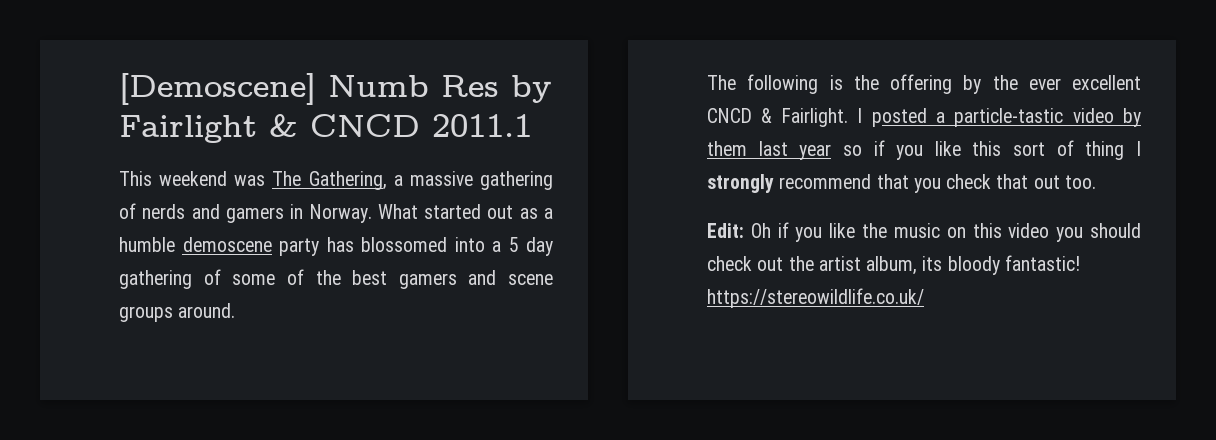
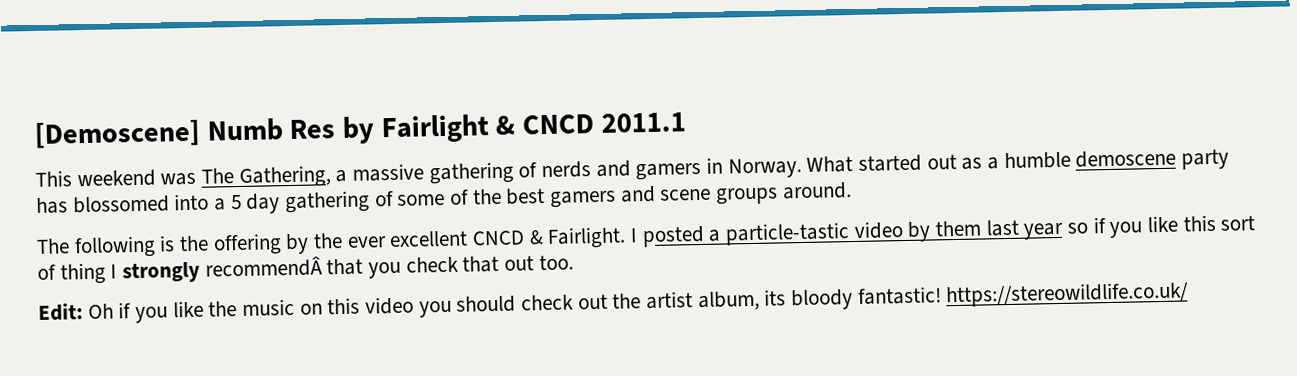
- I posted a particle-tastic video by them last year so if you like this sort of thing I strongly recommend that you check that out too.
+ I posted a particle-tastic video by them last year so if you like this sort of thing I strongly recommendÂ that you check that out too.

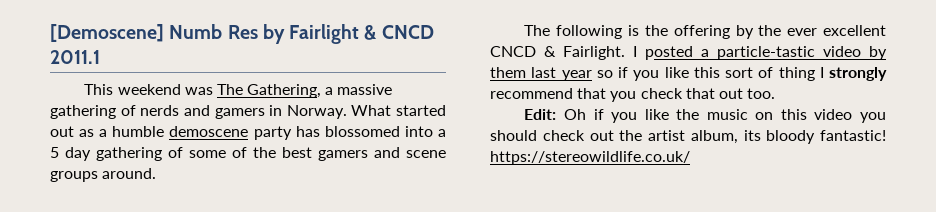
- I posted a particle-tastic video by them last year so if you like this sort of thing I strongly recommendÂ that you check that out too.
+ I posted a particle-tastic video by them last year so if you like this sort of thing I strongly recommend that you check that out too.

